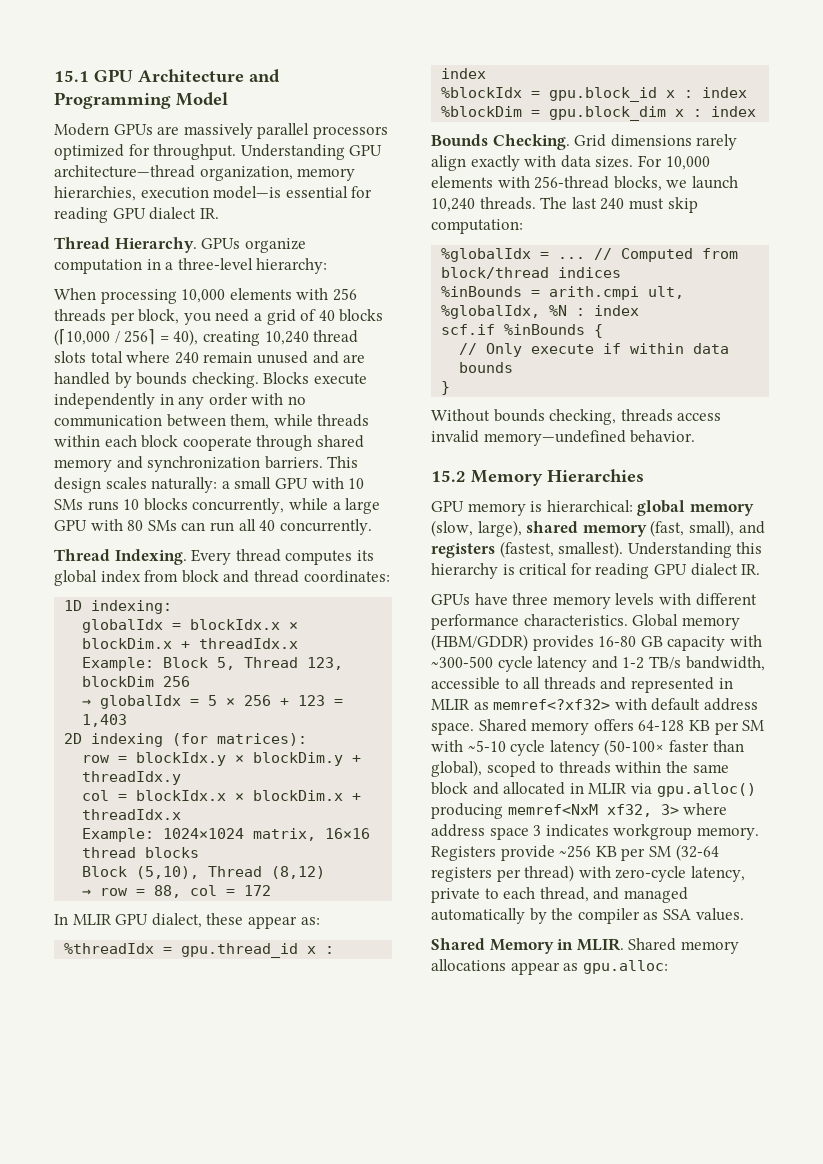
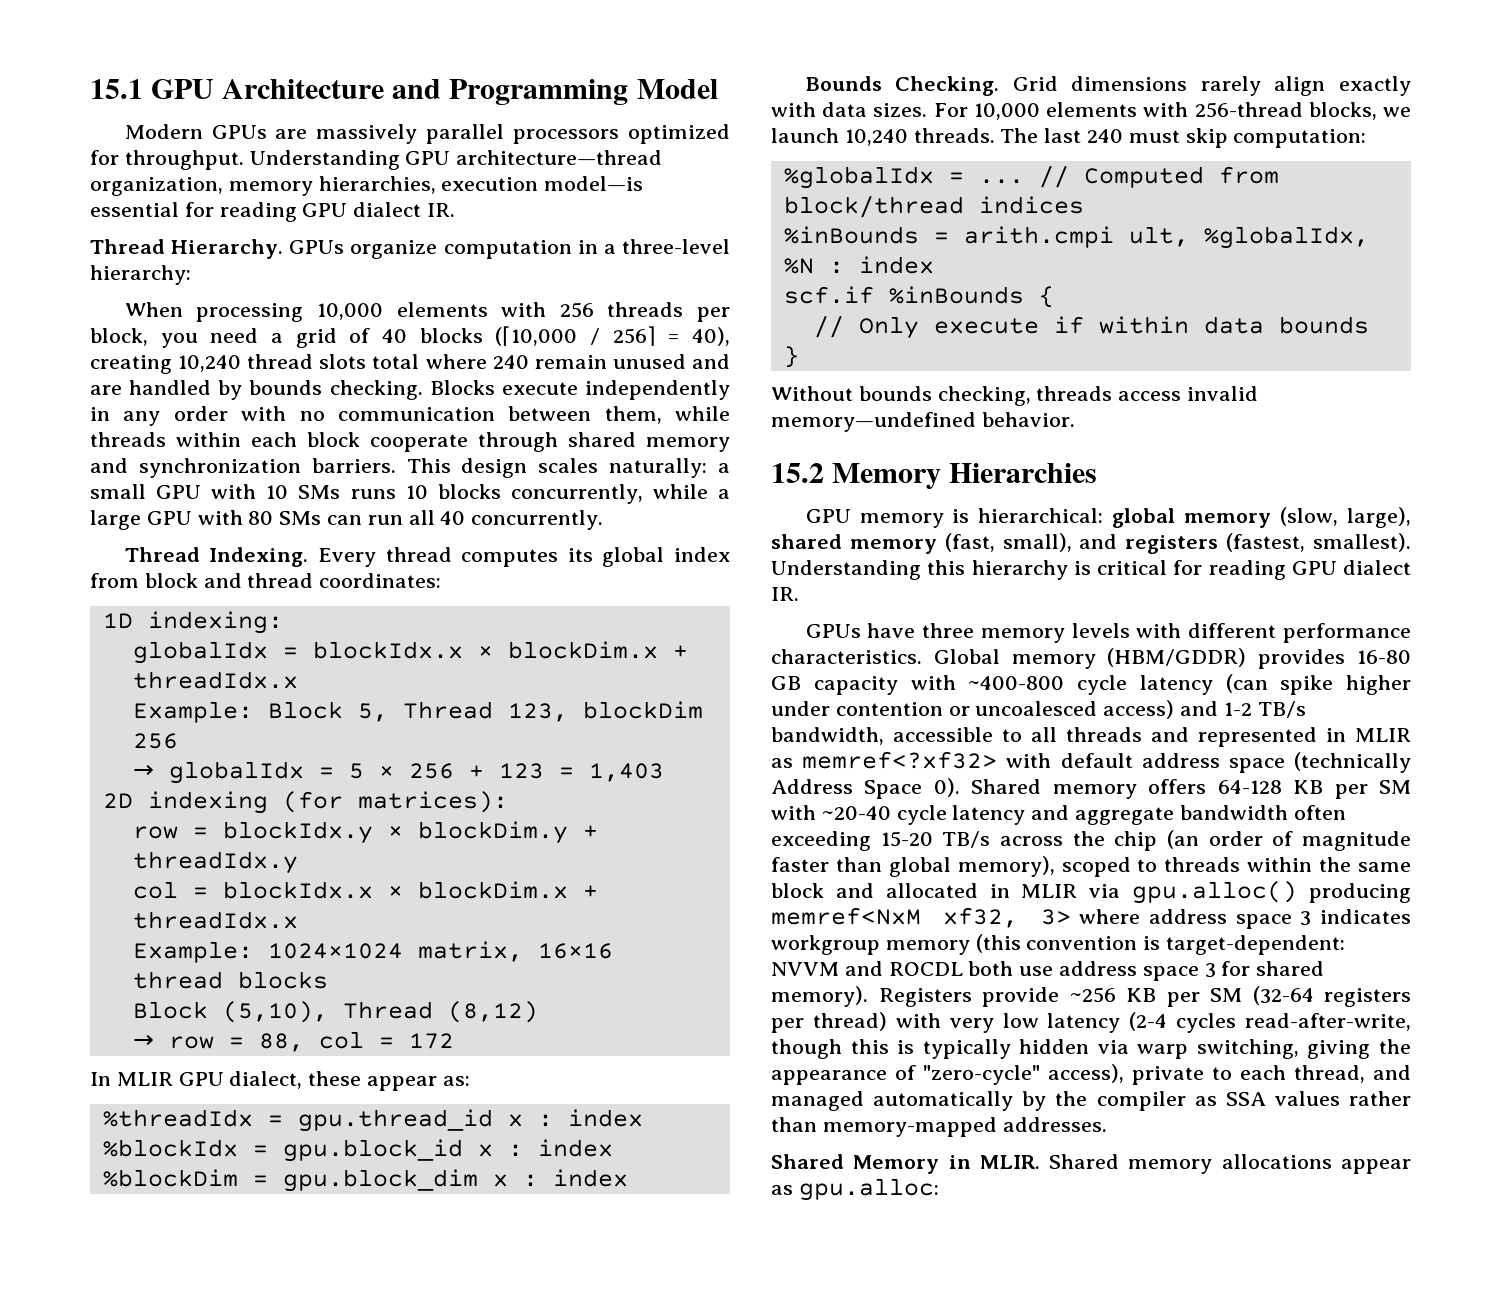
- Global memory (HBM/GDDR) provides 16-80 GB capacity with ~300-500 cycle latency and 1-2 TB/s bandwidth, accessible to all threads and represented in MLIR as memref<?xf32> with default address space.
+ Global memory (HBM/GDDR) provides 16-80 GB capacity with ~400-800 cycle latency (can spike higher under contention or uncoalesced access) and 1-2 TB/s bandwidth, accessible to all threads and represented in MLIR as memref<?xf32> with default address space (technically Address Space 0).
- Shared memory offers 64-128 KB per SM with ~5-10 cycle latency (50-100× faster than global), scoped to threads within the same block and allocated in MLIR via gpu.alloc() producing memref<NxM xf32, 3> where address space 3 indicates workgroup memory.
+ Shared memory offers 64-128 KB per SM with ~20-40 cycle latency and aggregate bandwidth often exceeding 15-20 TB/s across the chip (an order of magnitude faster than global memory), scoped to threads within the same block and allocated in MLIR via gpu.alloc() producing memref<NxM xf32, 3> where address space 3 indicates workgroup memory (this convention is target-dependent: NVVM and ROCDL both use address space 3 for shared memory).
- Registers provide ~256 KB per SM (32-64 registers per thread) with zero-cycle latency, private to each thread, and managed automatically by the compiler as SSA values.
+ Registers provide ~256 KB per SM (32-64 registers per thread) with very low latency (2-4 cycles read-after-write, though this is typically hidden via warp switching, giving the appearance of "zero-cycle" access), private to each thread, and managed automatically by the compiler as SSA values rather than memory-mapped addresses.

